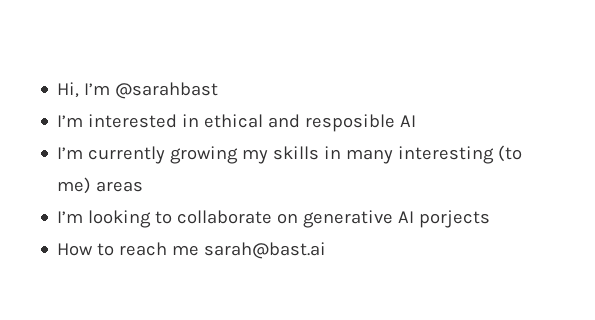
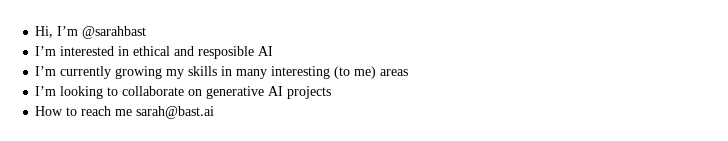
- I’m looking to collaborate on generative AI porjects
+ I’m looking to collaborate on generative AI projects

